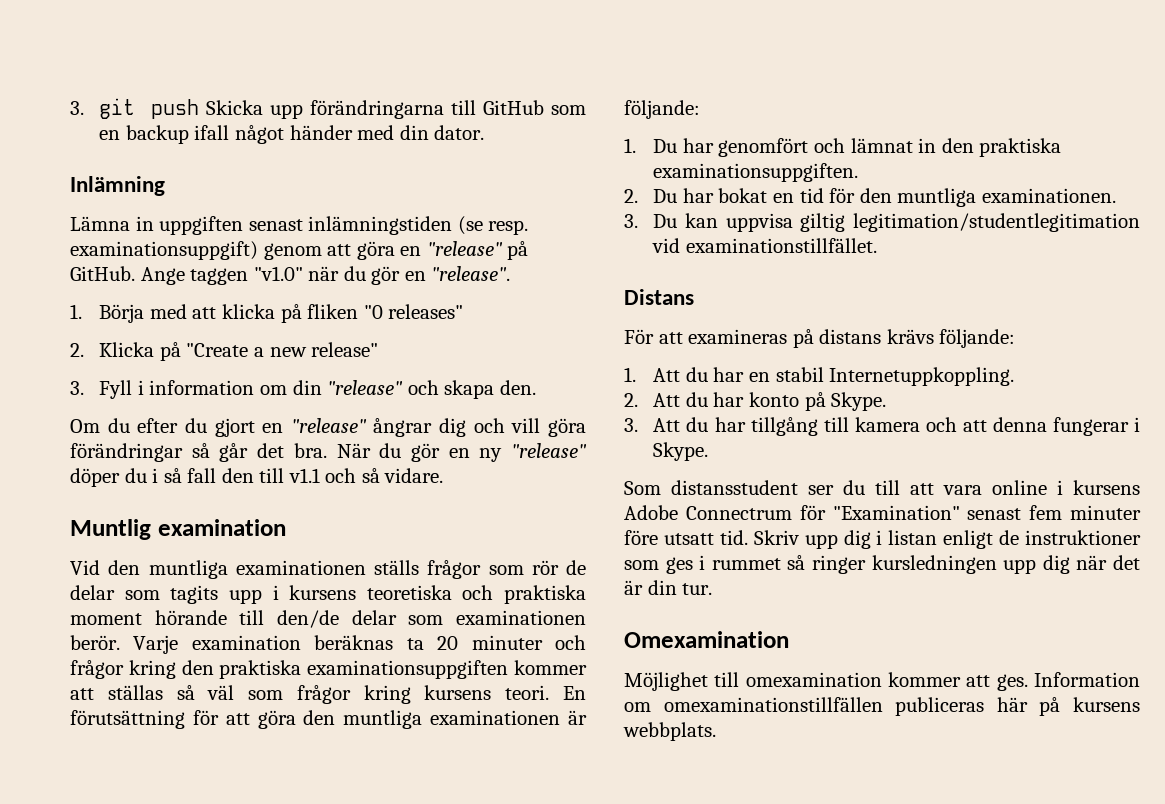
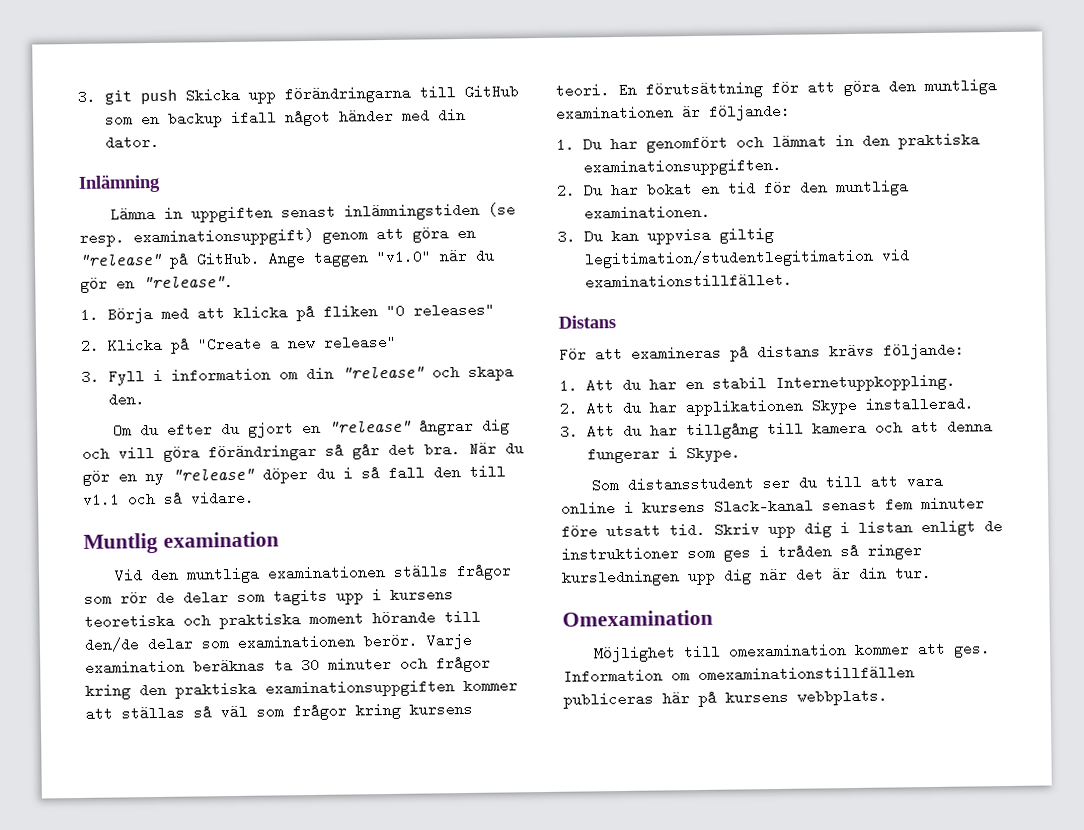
- Varje examination beräknas ta 20 minuter och frågor kring den praktiska examinationsuppgiften kommer att ställas så väl som frågor kring kursens teori.
+ Varje examination beräknas ta 30 minuter och frågor kring den praktiska examinationsuppgiften kommer att ställas så väl som frågor kring kursens teori.
- 2. Att du har konto på Skype.
+ 2. Att du har applikationen Skype installerad.
- Som distansstudent ser du till att vara online i kursens Adobe Connectrum för "Examination" senast fem minuter före utsatt tid.
+ Som distansstudent ser du till att vara online i kursens Slack-kanal senast fem minuter före utsatt tid.
- Skriv upp dig i listan enligt de instruktioner som ges i rummet så ringer kursledningen upp dig när det är din tur.
+ Skriv upp dig i listan enligt de instruktioner som ges i tråden så ringer kursledningen upp dig när det är din tur.

